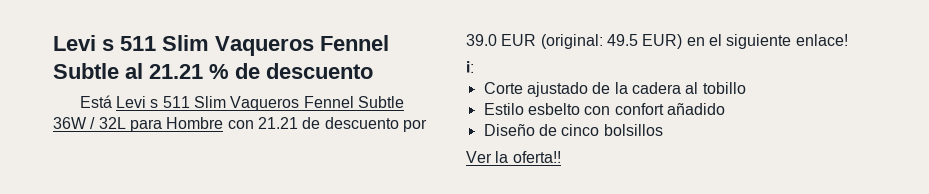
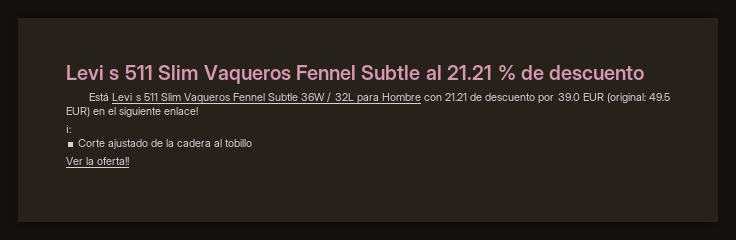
- Estilo esbelto con confort añadido
- Diseño de cinco bolsillos

